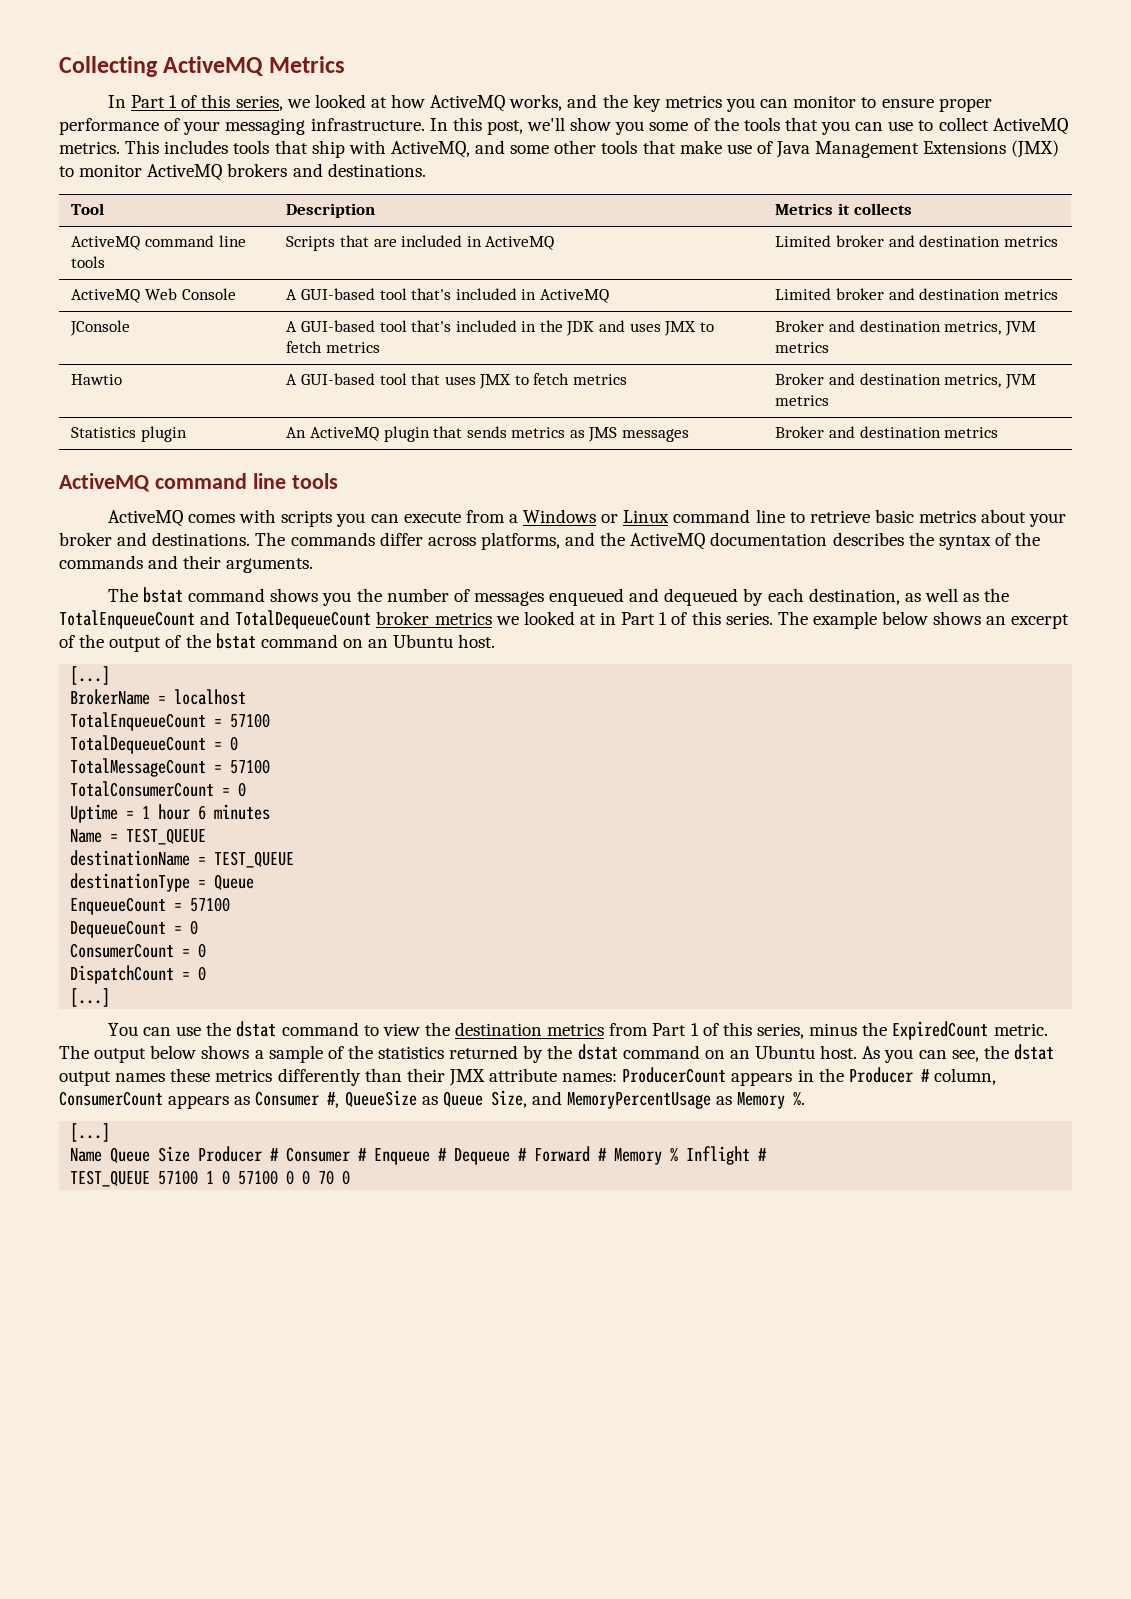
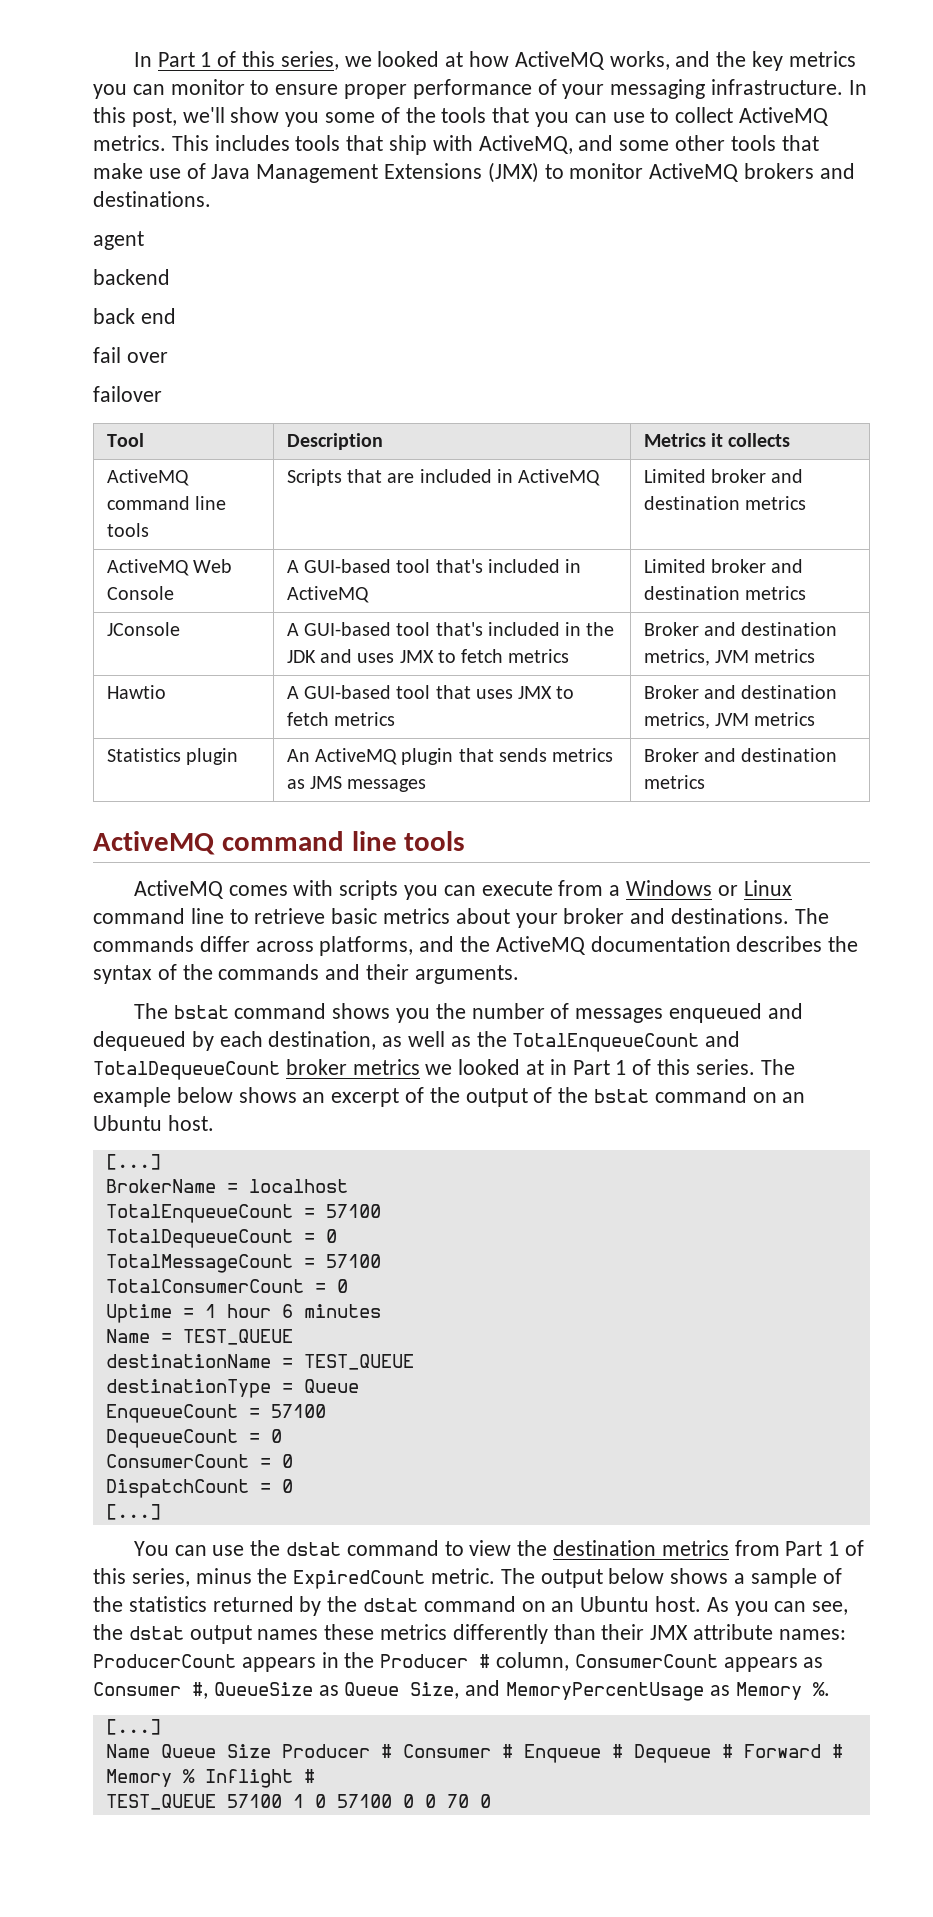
- Collecting ActiveMQ Metrics
+ agent
+ backend
+ back end
+ fail over
+ failover

